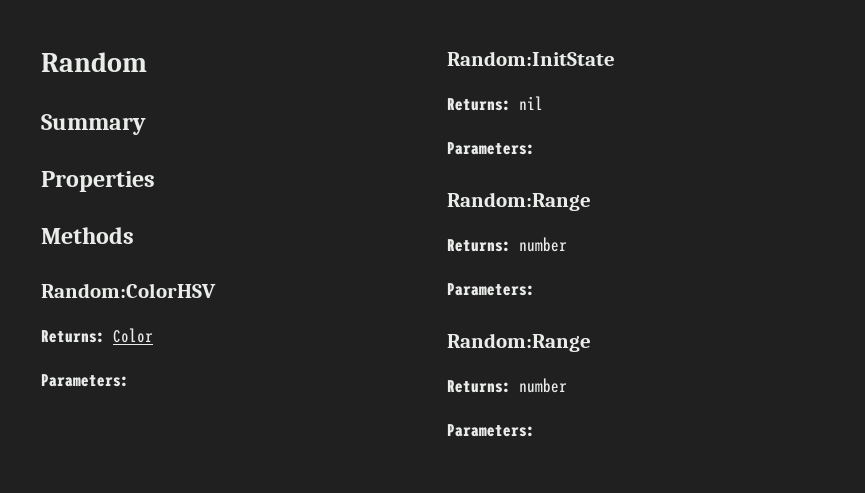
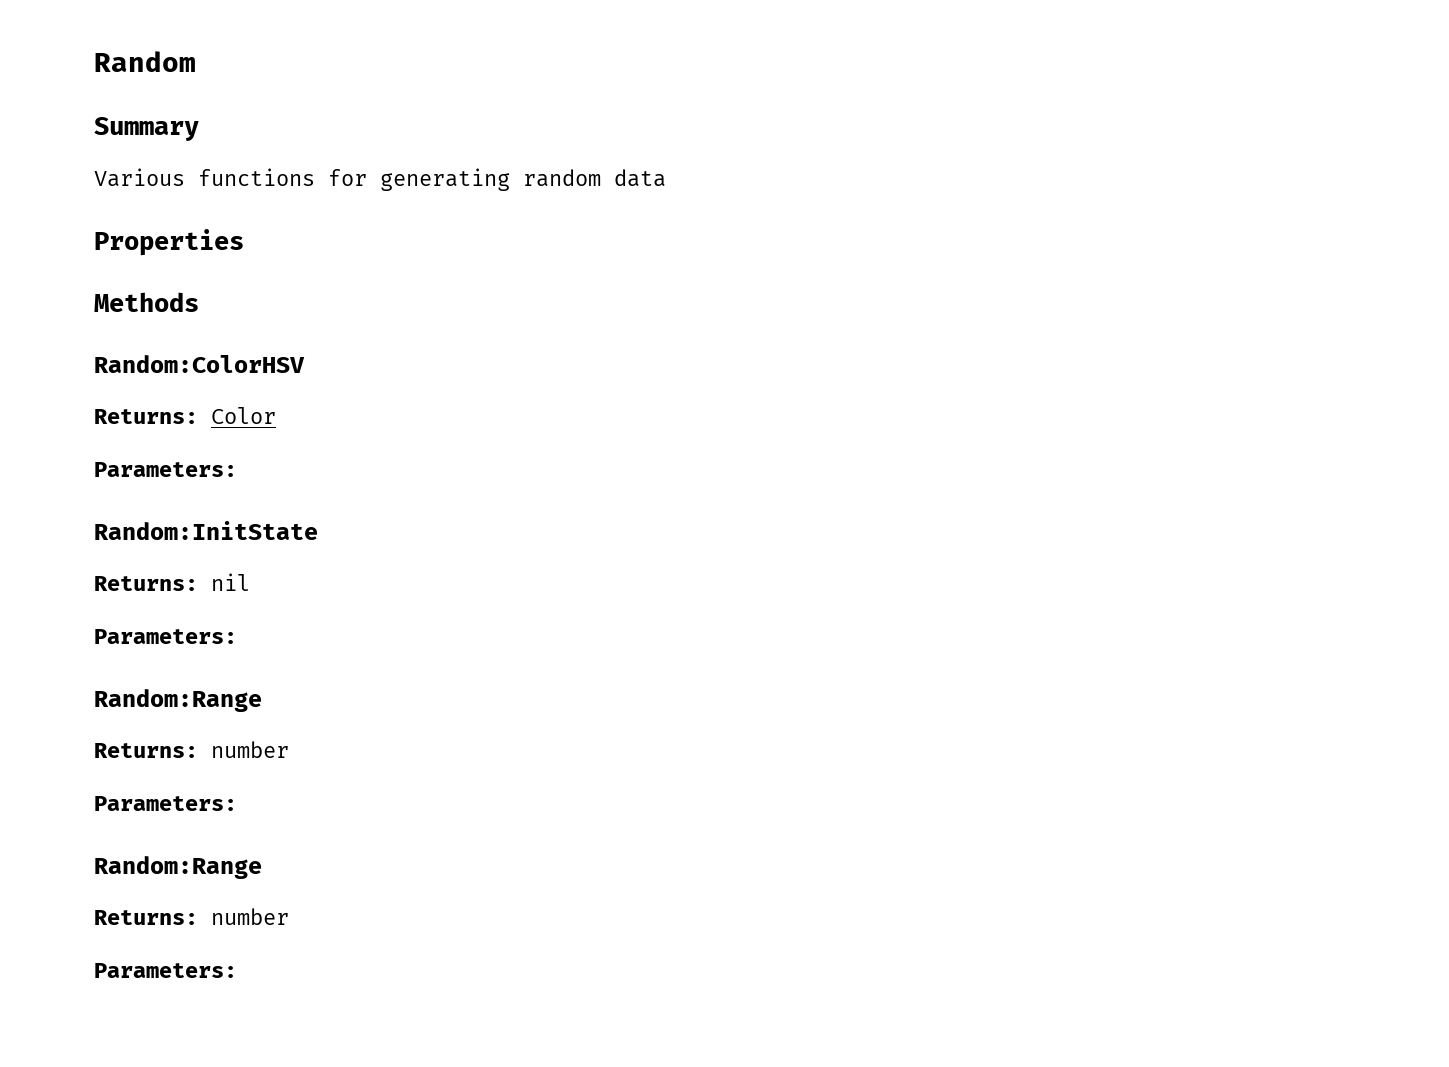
+ Various functions for generating random data

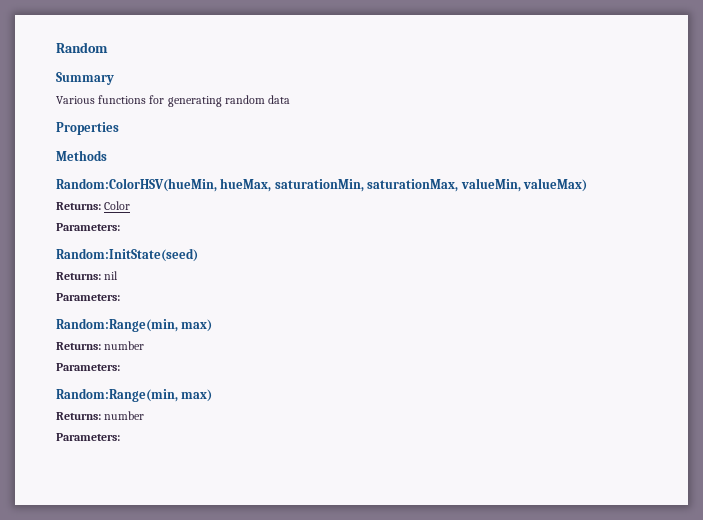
- Random:ColorHSV
+ Random:ColorHSV(hueMin, hueMax, saturationMin, saturationMax, valueMin, valueMax)
- Random:InitState
+ Random:InitState(seed)
  Returns: nil
  Parameters:
- Random:Range
+ Random:Range(min, max)
  Returns: number
  Parameters:
- Random:Range
+ Random:Range(min, max)

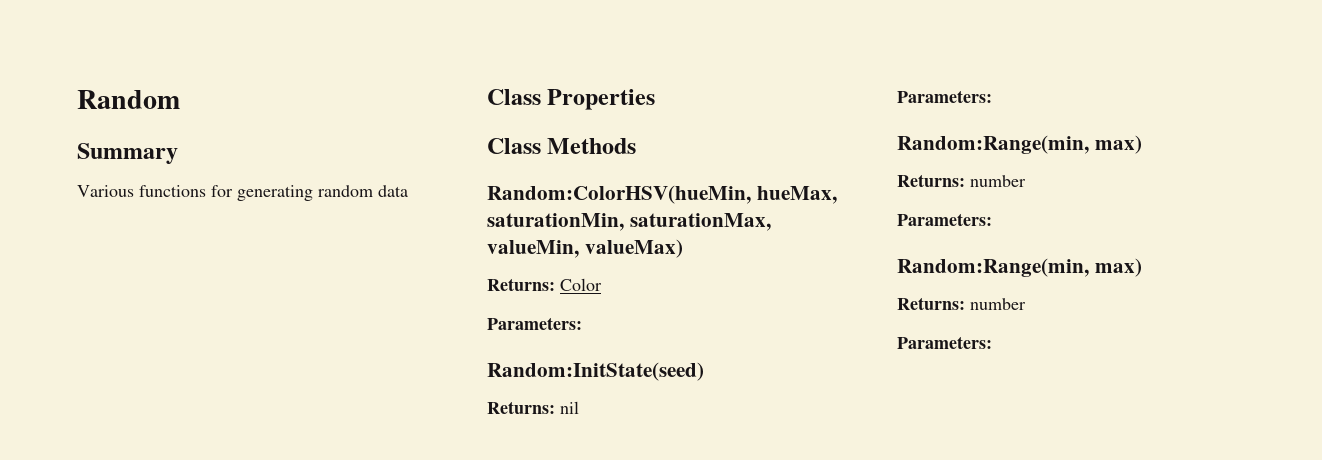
- Properties
+ Class Properties
- Methods
+ Class Methods

